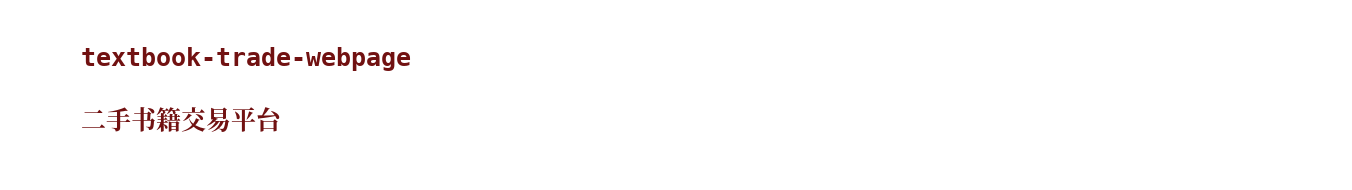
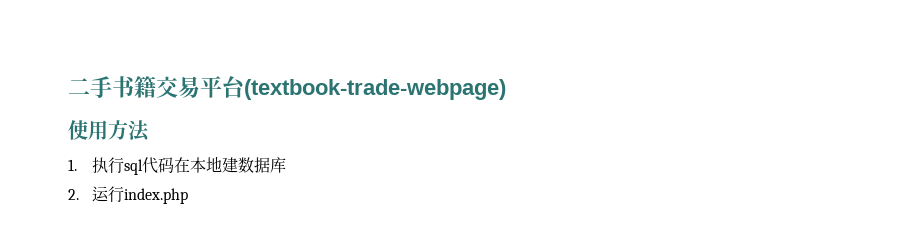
- textbook-trade-webpage
- 二手书籍交易平台
+ 二手书籍交易平台(textbook-trade-webpage)
+ 使用方法
+ 1.执行sql代码在本地建数据库
+ 2.运行index.php

